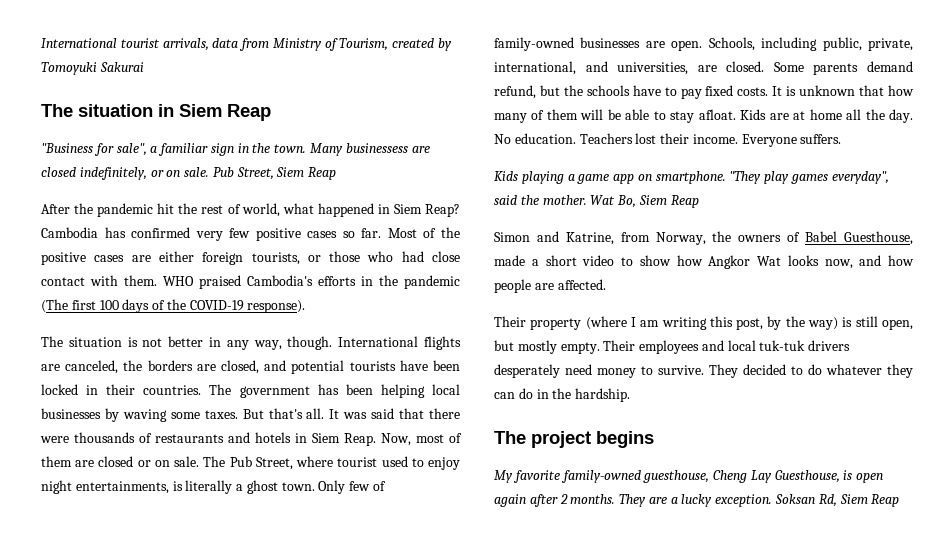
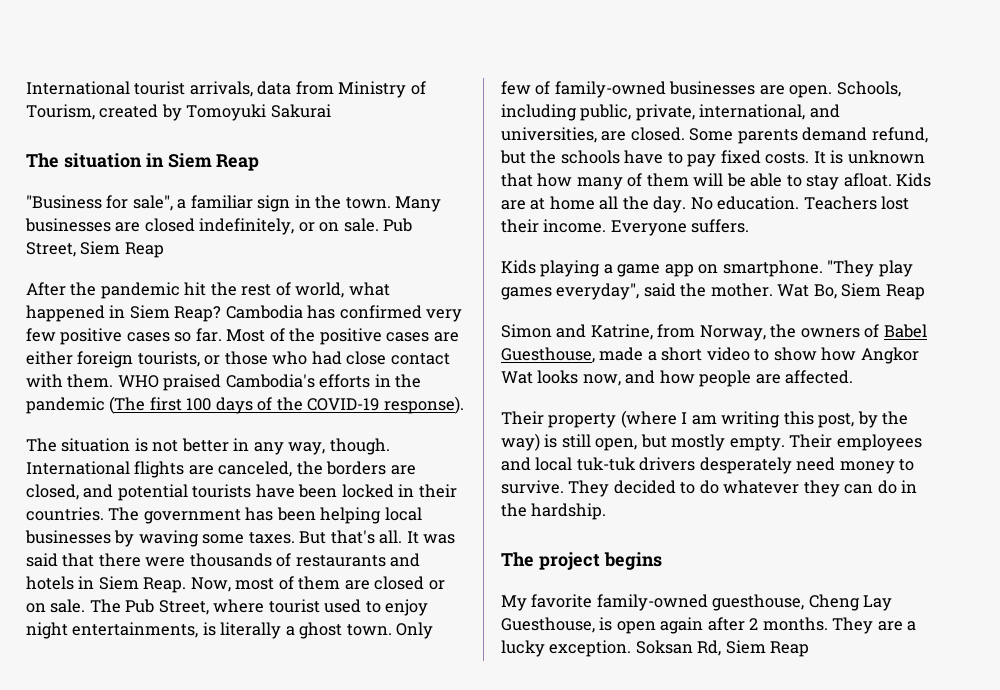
- Many businessess are closed indefinitely, or on sale.
+ Many businesses are closed indefinitely, or on sale.

